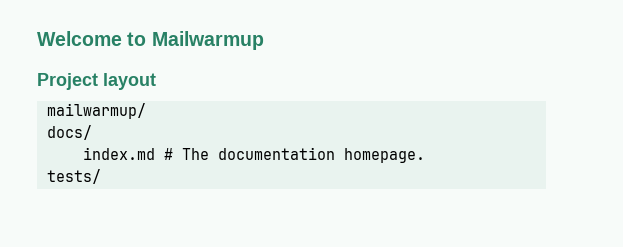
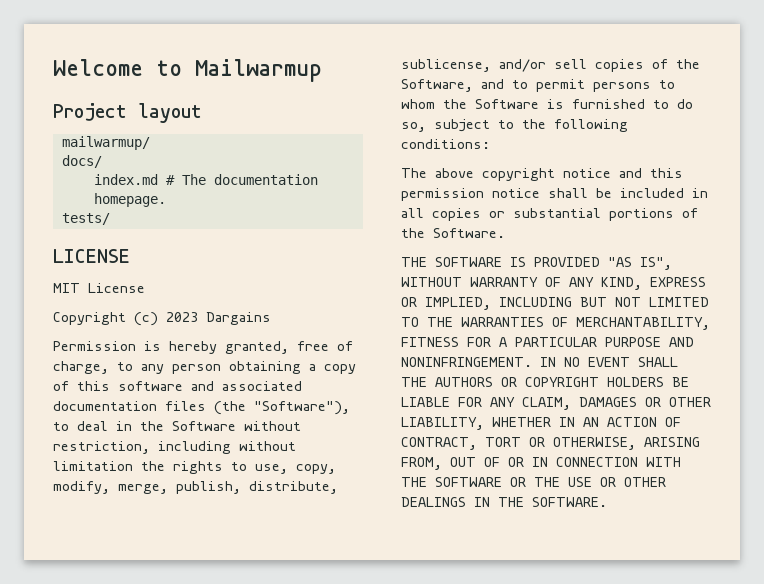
+ LICENSE
+ MIT License
+ Copyright (c) 2023 Dargains
+ Permission is hereby granted, free of charge, to any person obtaining a copy of this software and associated documentation files (the "Software"), to deal in the Software without restriction, including without limitation the rights to use, copy, modify, merge, publish, distribute, sublicense, and/or sell copies of the Software, and to permit persons to whom the Software is furnished to do so, subject to the following conditions:
+ The above copyright notice and this permission notice shall be included in all copies or substantial portions of the Software.
+ THE SOFTWARE IS PROVIDED "AS IS", WITHOUT WARRANTY OF ANY KIND, EXPRESS OR IMPLIED, INCLUDING BUT NOT LIMITED TO THE WARRANTIES OF MERCHANTABILITY, FITNESS FOR A PARTICULAR PURPOSE AND NONINFRINGEMENT. IN NO EVENT SHALL THE AUTHORS OR COPYRIGHT HOLDERS BE LIABLE FOR ANY CLAIM, DAMAGES OR OTHER LIABILITY, WHETHER IN AN ACTION OF CONTRACT, TORT OR OTHERWISE, ARISING FROM, OUT OF OR IN CONNECTION WITH THE SOFTWARE OR THE USE OR OTHER DEALINGS IN THE SOFTWARE.

